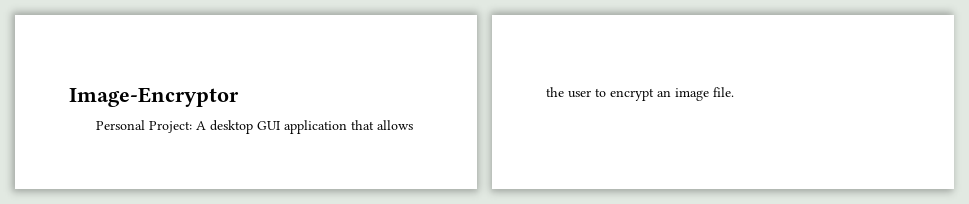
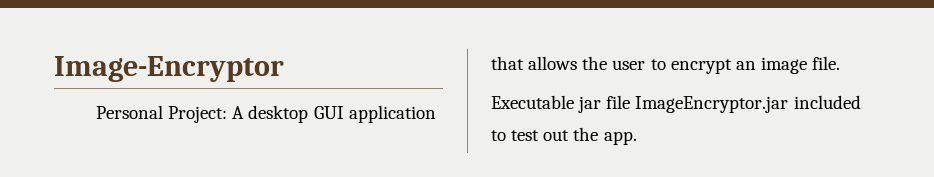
+ Executable jar file ImageEncryptor.jar included to test out the app.

